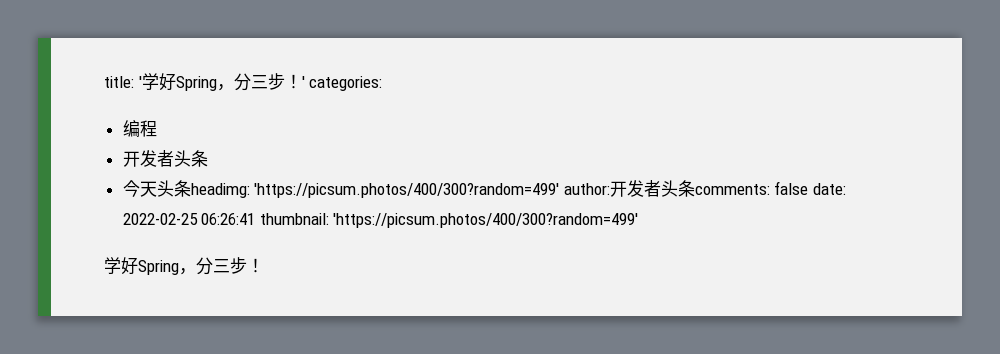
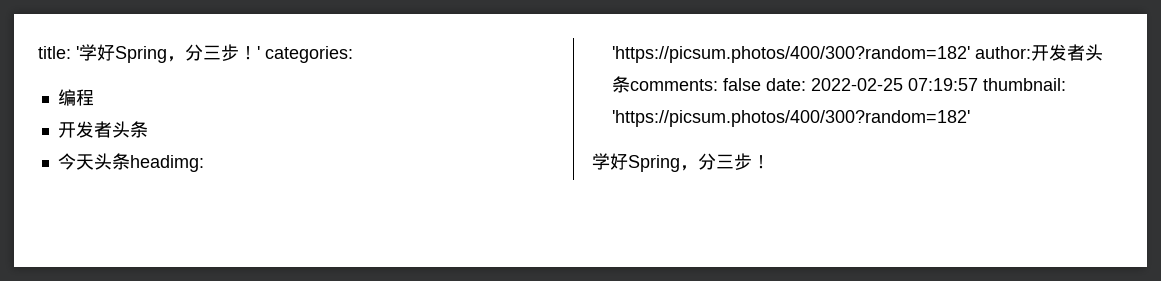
- 今天头条headimg: 'https://picsum.photos/400/300?random=499' author:开发者头条comments: false date: 2022-02-25 06:26:41 thumbnail: 'https://picsum.photos/400/300?random=499'
+ 今天头条headimg: 'https://picsum.photos/400/300?random=182' author:开发者头条comments: false date: 2022-02-25 07:19:57 thumbnail: 'https://picsum.photos/400/300?random=182'

